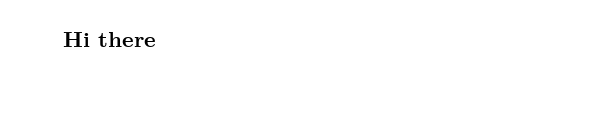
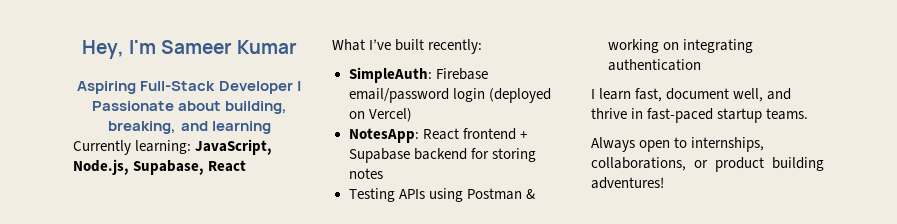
- Hi there
+ Hey, I'm Sameer Kumar
+ Aspiring Full-Stack Developer | Passionate about building, breaking, and learning
+ Currently learning: JavaScript, Node.js, Supabase, React
+ What I’ve built recently:
+ SimpleAuth: Firebase email/password login (deployed on Vercel)
+ NotesApp: React frontend + Supabase backend for storing notes
+ Testing APIs using Postman & working on integrating authentication
+ I learn fast, document well, and thrive in fast-paced startup teams.
+ Always open to internships, collaborations, or product building adventures!

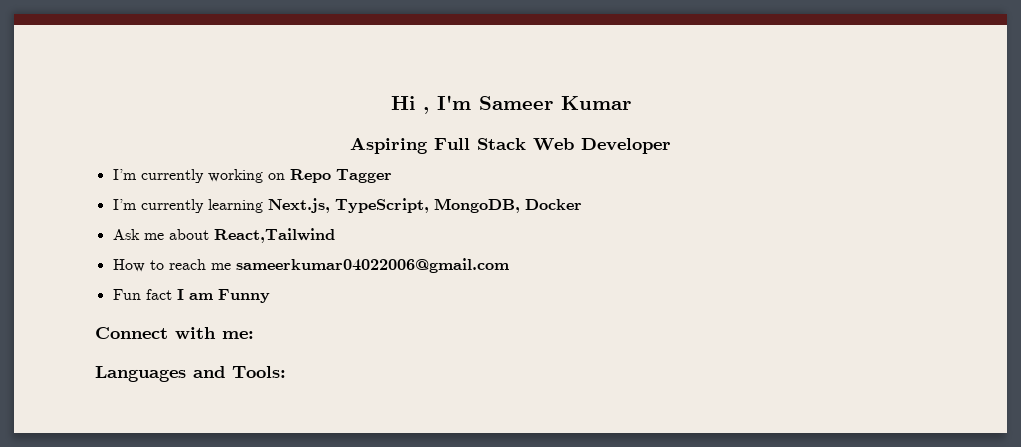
- Hey, I'm Sameer Kumar
+ Hi , I'm Sameer Kumar
- Aspiring Full-Stack Developer | Passionate about building, breaking, and learning
- Currently learning: JavaScript, Node.js, Supabase, React
- What I’ve built recently:
- SimpleAuth: Firebase email/password login (deployed on Vercel)
- NotesApp: React frontend + Supabase backend for storing notes
- Testing APIs using Postman & working on integrating authentication
- I learn fast, document well, and thrive in fast-paced startup teams.
- Always open to internships, collaborations, or product building adventures!
+ Aspiring Full Stack Web Developer
+ I’m currently working on Repo Tagger
+ I’m currently learning Next.js, TypeScript, MongoDB, Docker
+ Ask me about React,Tailwind
+ How to reach me sameerkumar04022006@gmail.com
+ Fun fact I am Funny
+ Connect with me:
+ Languages and Tools:

